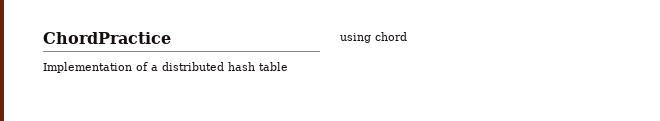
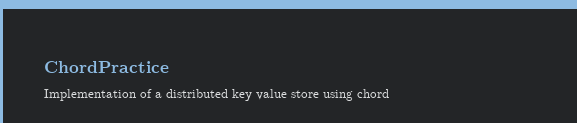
- Implementation of a distributed hash table using chord
+ Implementation of a distributed key value store using chord

